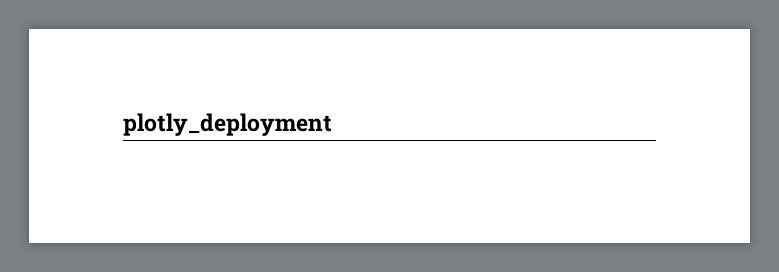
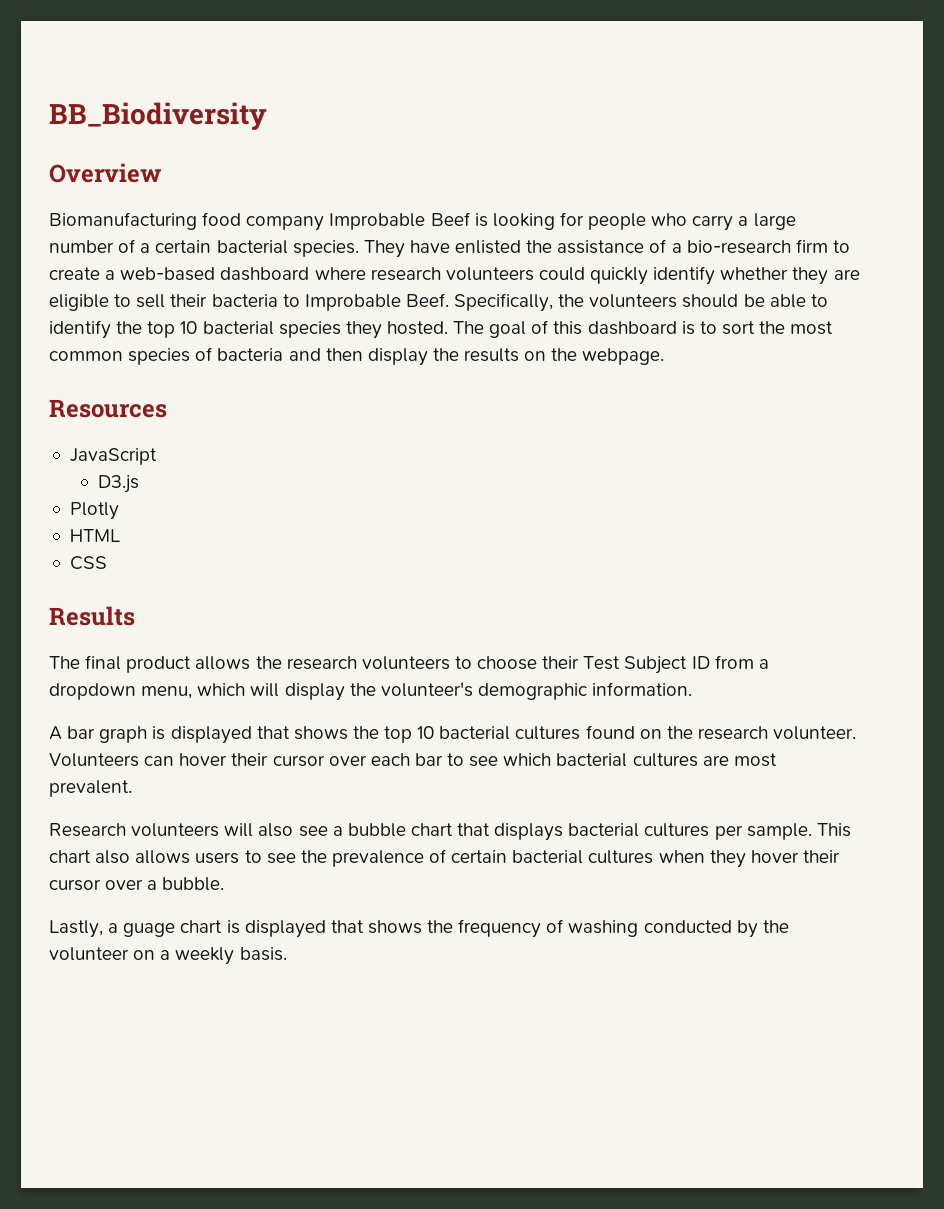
- plotly_deployment
+ BB_Biodiversity
+ Overview
+ Biomanufacturing food company Improbable Beef is looking for people who carry a large number of a certain bacterial species. They have enlisted the assistance of a bio-research firm to create a web-based dashboard where research volunteers could quickly identify whether they are eligible to sell their bacteria to Improbable Beef. Specifically, the volunteers should be able to identify the top 10 bacterial species they hosted. The goal of this dashboard is to sort the most common species of bacteria and then display the results on the webpage.
+ Resources
+ JavaScript
+ D3.js
+ Plotly
+ HTML
+ CSS
+ Results
+ The final product allows the research volunteers to choose their Test Subject ID from a dropdown menu, which will display the volunteer's demographic information.
+ A bar graph is displayed that shows the top 10 bacterial cultures found on the research volunteer. Volunteers can hover their cursor over each bar to see which bacterial cultures are most prevalent.
+ Research volunteers will also see a bubble chart that displays bacterial cultures per sample. This chart also allows users to see the prevalence of certain bacterial cultures when they hover their cursor over a bubble.
+ Lastly, a guage chart is displayed that shows the frequency of washing conducted by the volunteer on a weekly basis.

